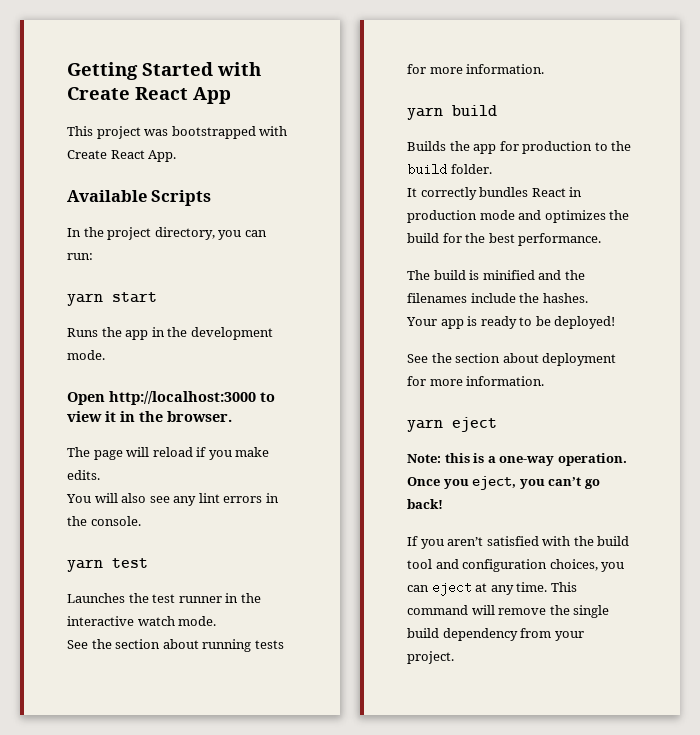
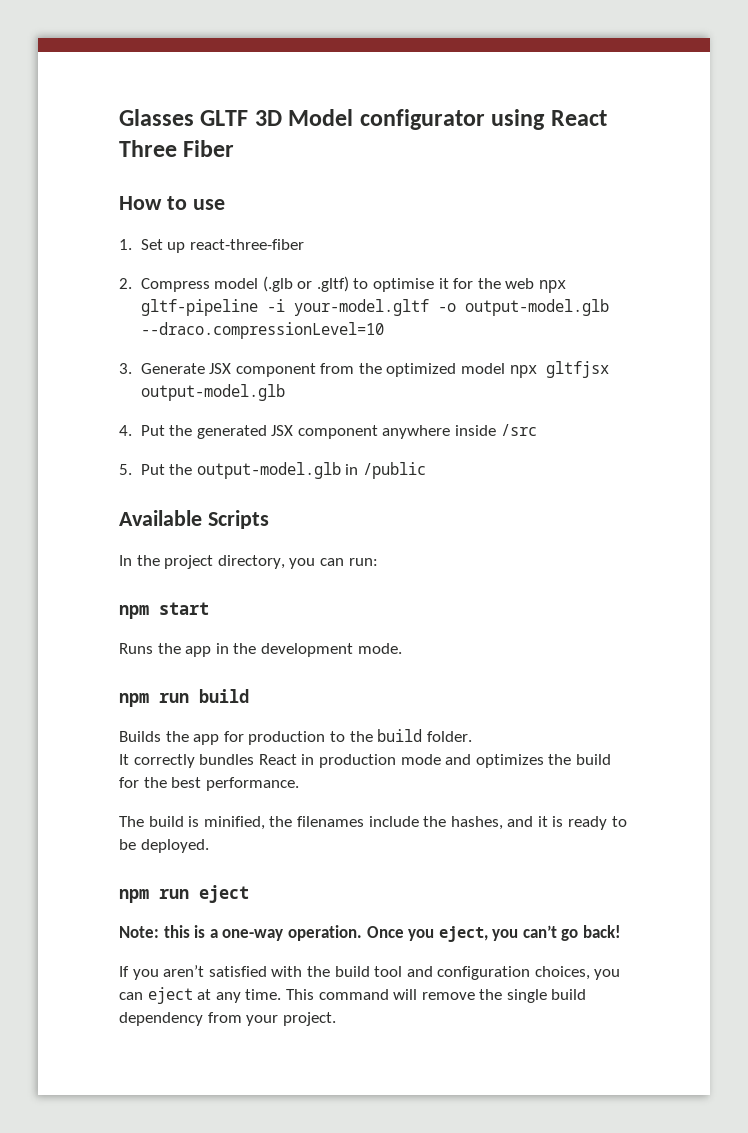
- Getting Started with Create React App
- This project was bootstrapped with Create React App.
+ Glasses GLTF 3D Model configurator using React Three Fiber
+ How to use
+ 1. Set up react-three-fiber
+ 2. Compress model (.glb or .gltf) to optimise it for the web npx gltf-pipeline -i your-model.gltf -o output-model.glb --draco.compressionLevel=10
+ 3. Generate JSX component from the optimized model npx gltfjsx output-model.glb
+ 4. Put the generated JSX component anywhere inside /src
+ 5. Put the output-model.glb in /public
- yarn start
+ npm start
- Open http://localhost:3000 to view it in the browser.
- The page will reload if you make edits.
- You will also see any lint errors in the console.
- yarn test
- Launches the test runner in the interactive watch mode.
- See the section about running tests for more information.
- yarn build
+ npm run build
- The build is minified and the filenames include the hashes.
- Your app is ready to be deployed!
- See the section about deployment for more information.
- yarn eject
+ The build is minified, the filenames include the hashes, and it is ready to be deployed.
+ npm run eject

